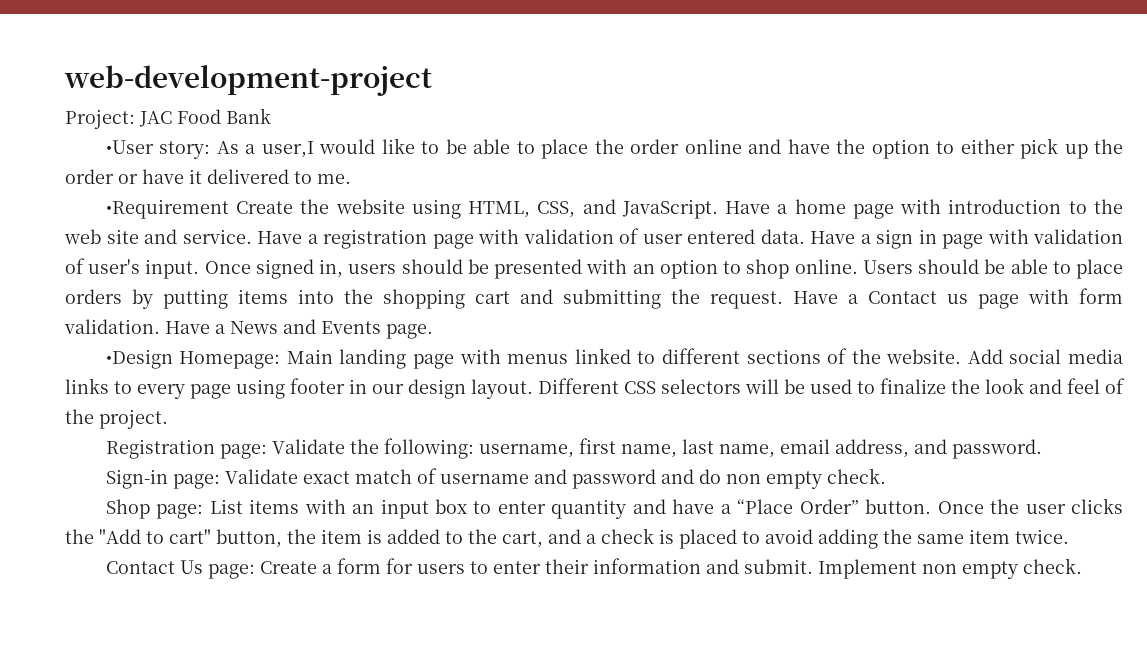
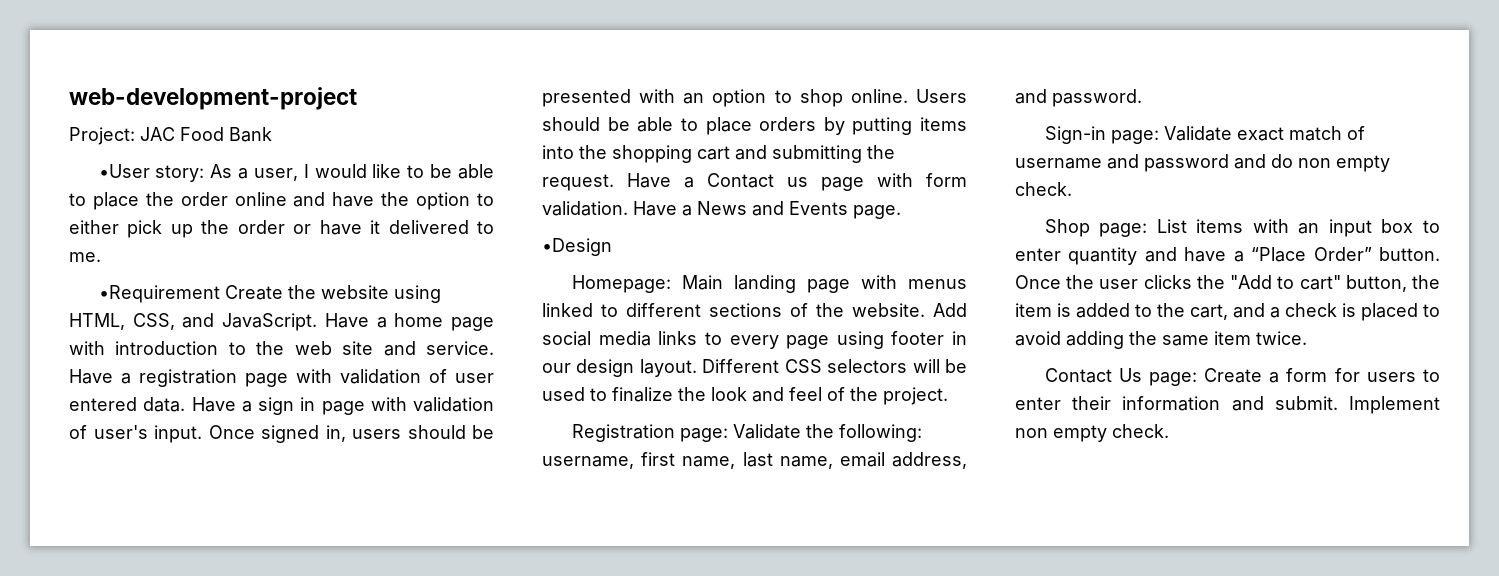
- •User story: As a user,I would like to be able to place the order online and have the option to either pick up the order or have it delivered to me.
+ •User story: As a user, I would like to be able to place the order online and have the option to either pick up the order or have it delivered to me.
- •Design Homepage: Main landing page with menus linked to different sections of the website.
+ •Design
+ Homepage: Main landing page with menus linked to different sections of the website.

